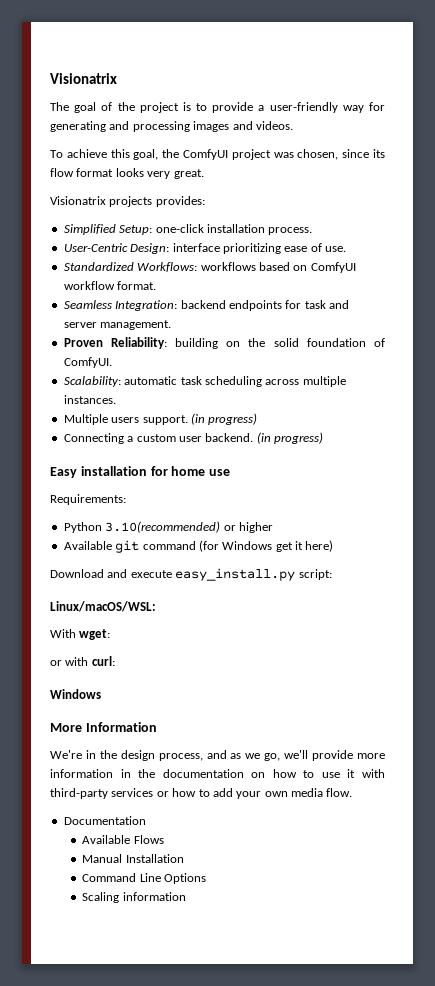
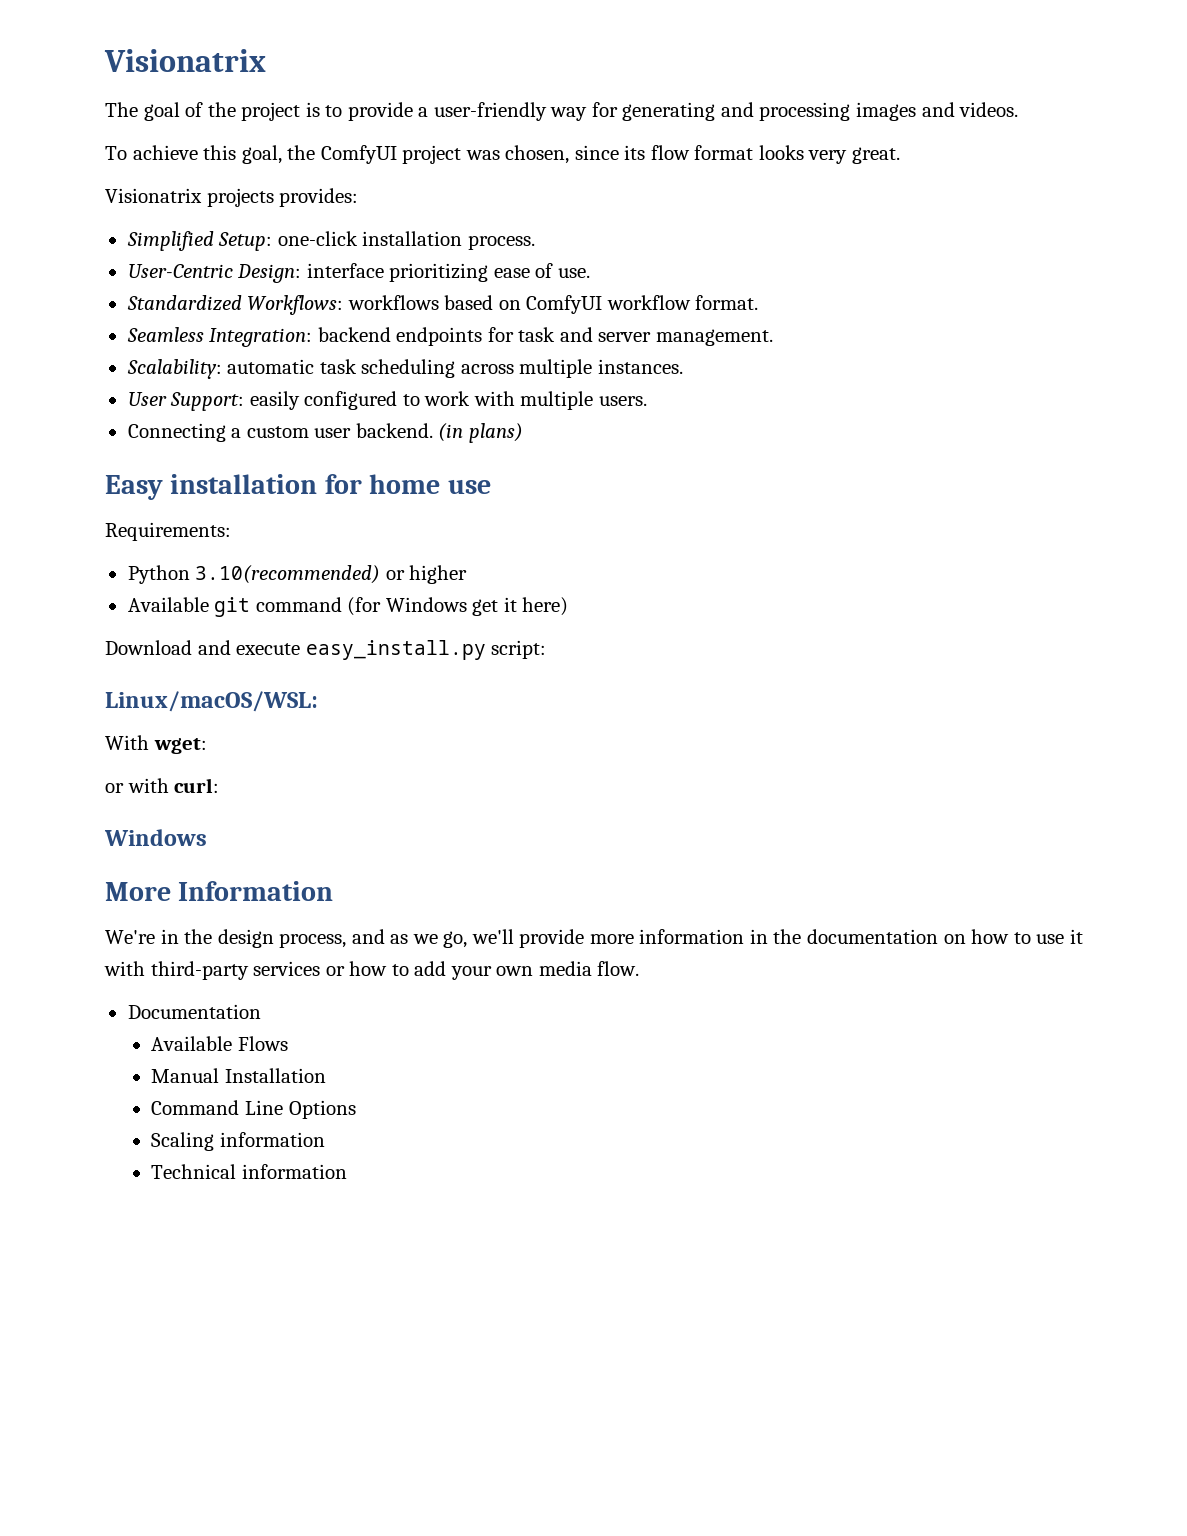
- Proven Reliability: building on the solid foundation of ComfyUI.
- Multiple users support. (in progress)
+ User Support: easily configured to work with multiple users.
- Connecting a custom user backend. (in progress)
+ Connecting a custom user backend. (in plans)
+ Technical information

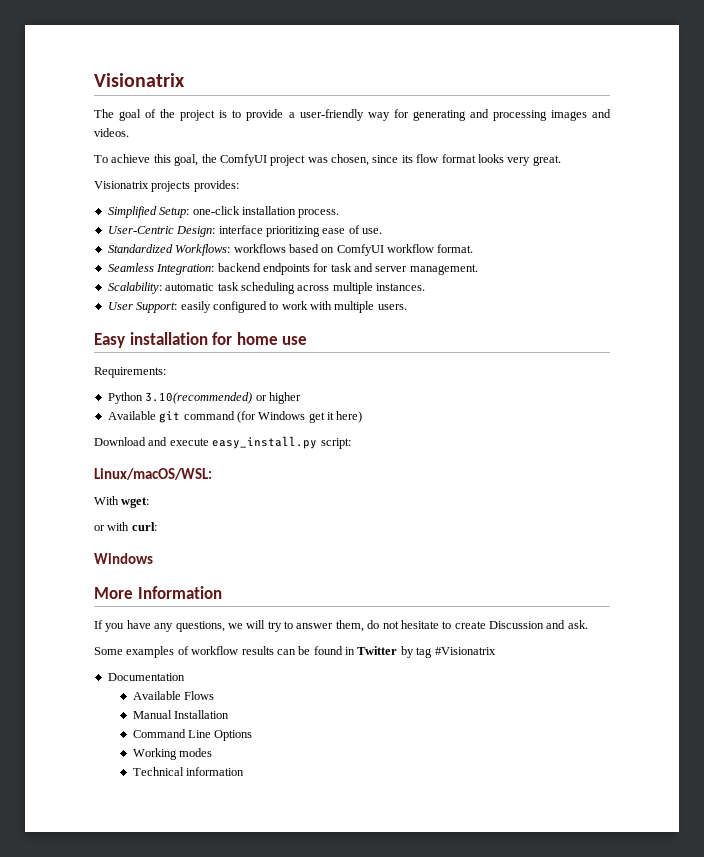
- Connecting a custom user backend. (in plans)
- We're in the design process, and as we go, we'll provide more information in the documentation on how to use it with third-party services or how to add your own media flow.
+ If you have any questions, we will try to answer them, do not hesitate to create Discussion and ask.
+ Some examples of workflow results can be found in Twitter by tag #Visionatrix
- Scaling information
+ Working modes

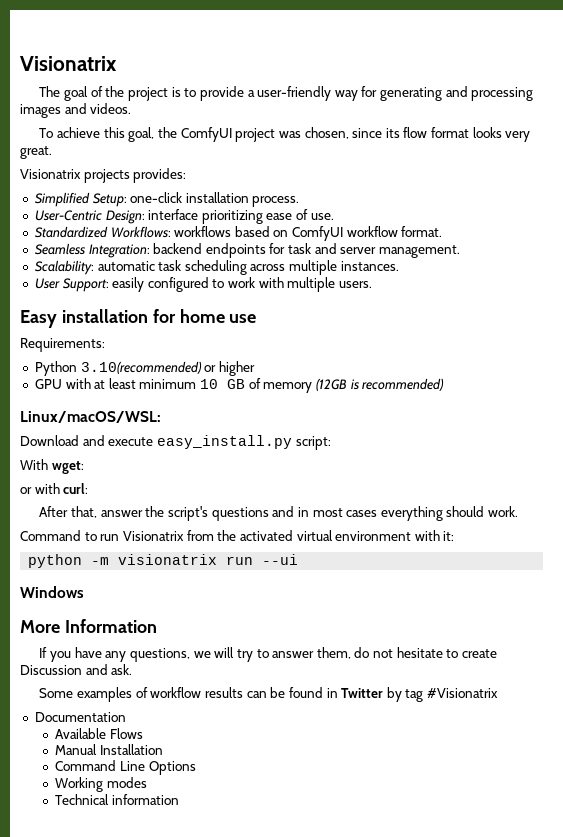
- Available git command (for Windows get it here)
+ GPU with at least minimum 10 GB of memory (12GB is recommended)
+ Linux/macOS/WSL:
- Linux/macOS/WSL:
+ After that, answer the script's questions and in most cases everything should work.
+ Command to run Visionatrix from the activated virtual environment with it:
+ python -m visionatrix run --ui

